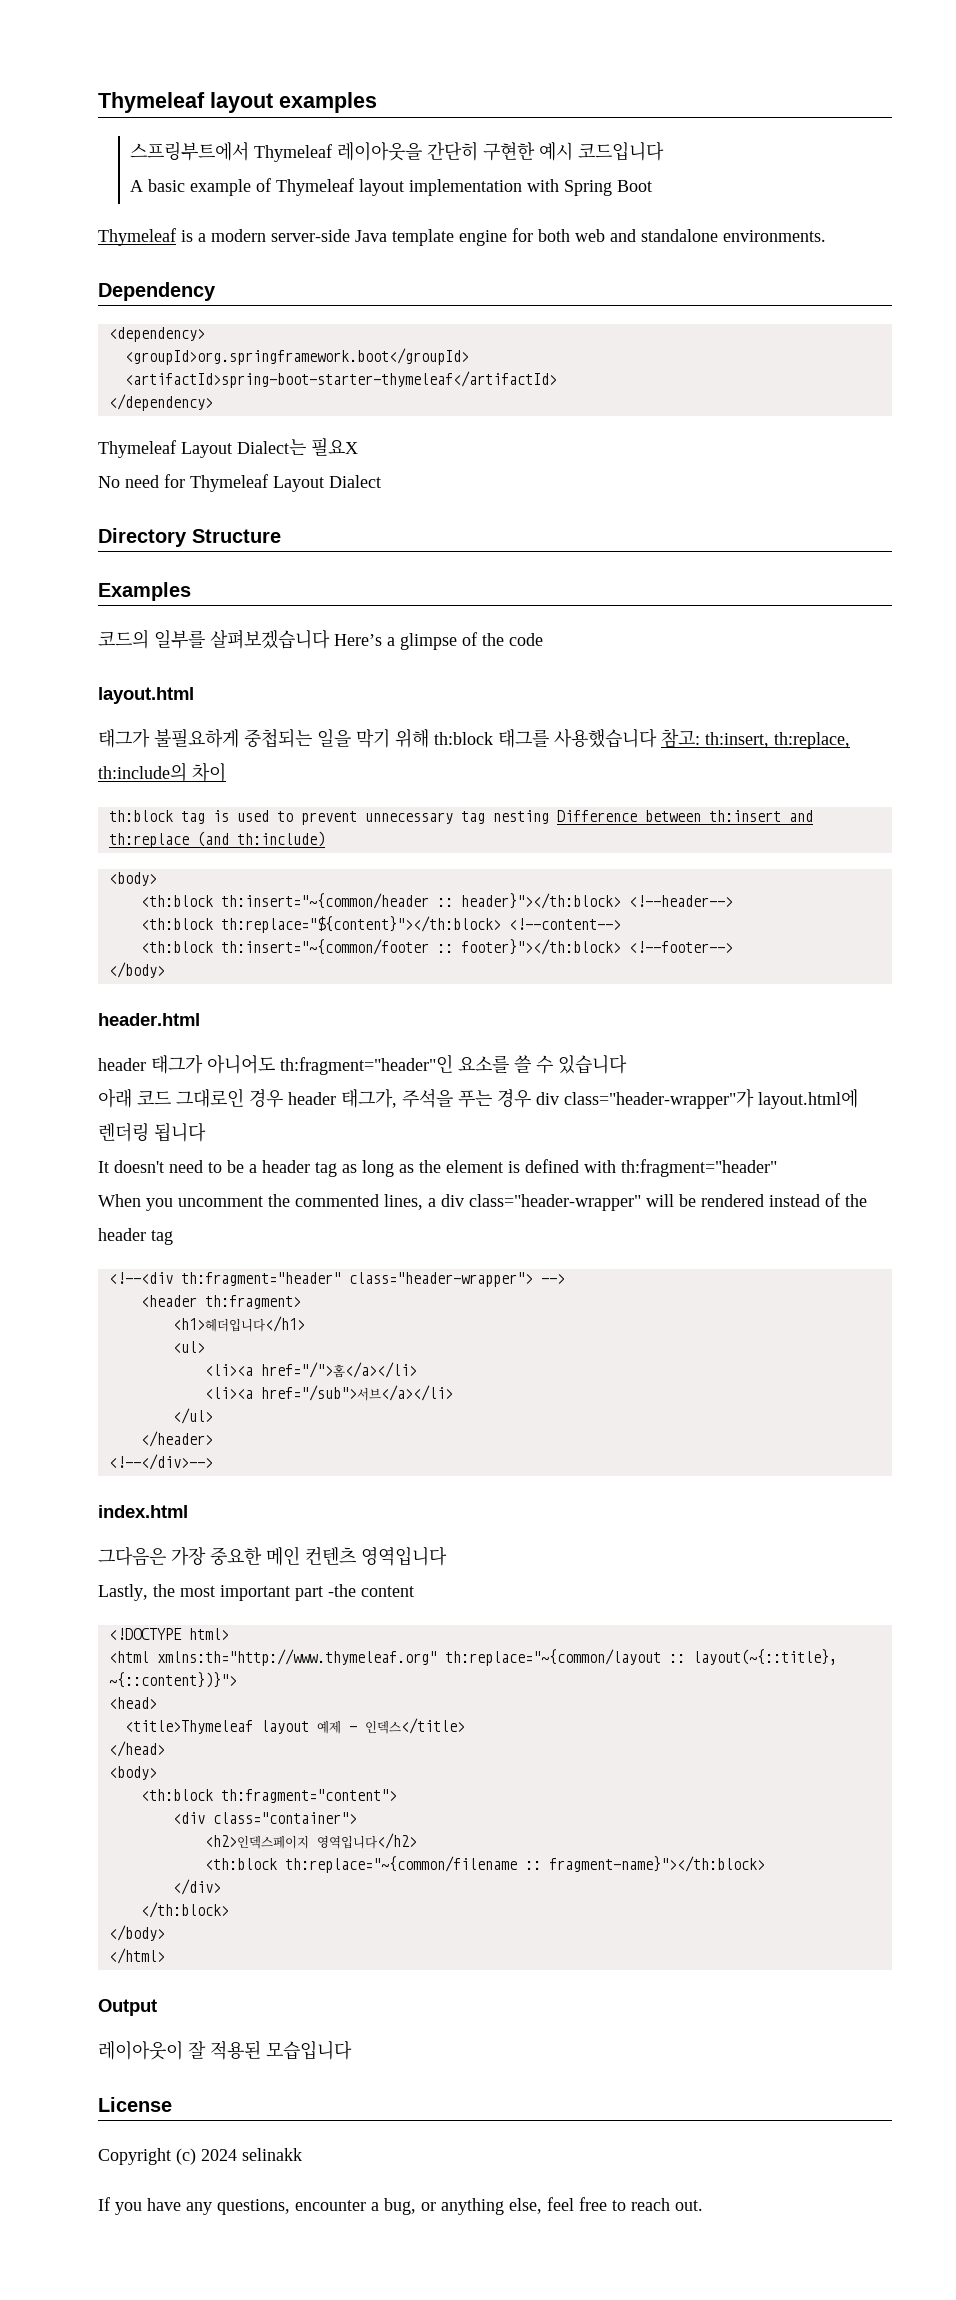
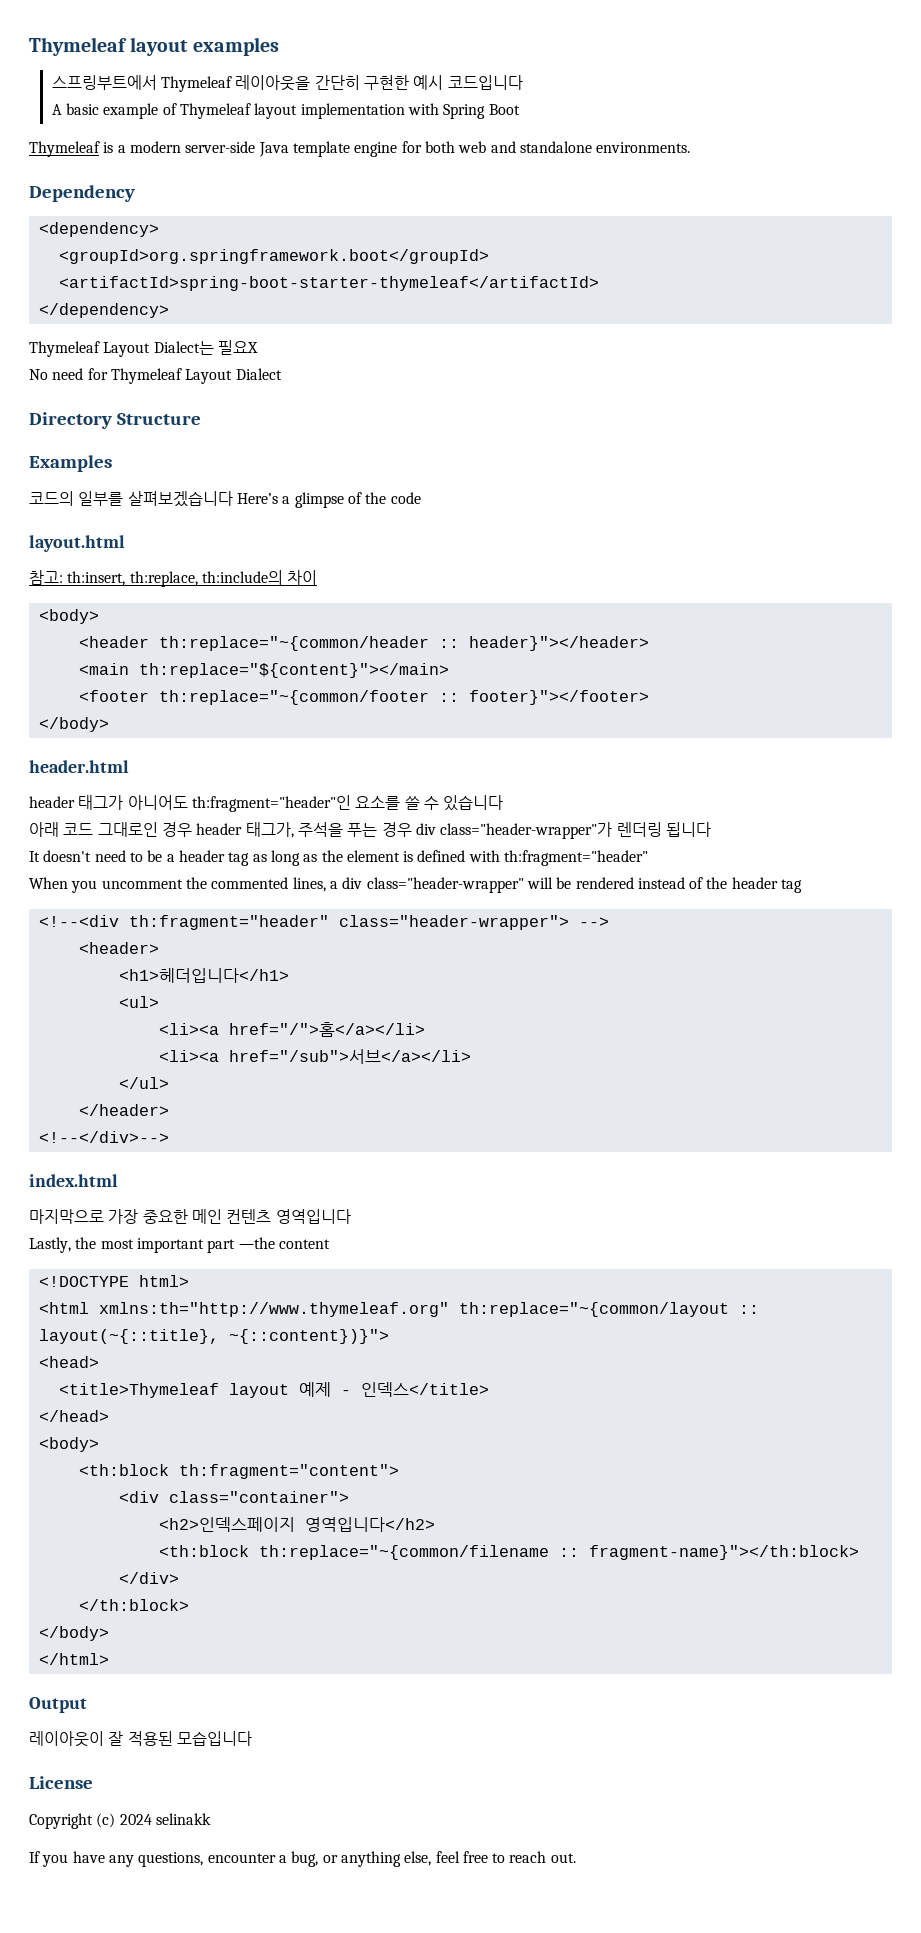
- 태그가 불필요하게 중첩되는 일을 막기 위해 th:block 태그를 사용했습니다 참고: th:insert, th:replace, th:include의 차이
- th:block tag is used to prevent unnecessary tag nesting Difference between th:insert and th:replace (and th:include)
+ 참고: th:insert, th:replace, th:include의 차이
  <body>
- <th:block th:insert="~{common/header :: header}"></th:block> <!--header-->
- <th:block th:replace="${content}"></th:block> <!--content-->
- <th:block th:insert="~{common/footer :: footer}"></th:block> <!--footer-->
+ <header th:replace="~{common/header :: header}"></header>
+ <main th:replace="${content}"></main>
+ <footer th:replace="~{common/footer :: footer}"></footer>
- 아래 코드 그대로인 경우 header 태그가, 주석을 푸는 경우 div class="header-wrapper"가 layout.html에 렌더링 됩니다
+ 아래 코드 그대로인 경우 header 태그가, 주석을 푸는 경우 div class="header-wrapper"가 렌더링 됩니다
- <header th:fragment>
+ <header>
- 그다음은 가장 중요한 메인 컨텐츠 영역입니다
+ 마지막으로 가장 중요한 메인 컨텐츠 영역입니다
- Lastly, the most important part -the content
+ Lastly, the most important part ㅡthe content

